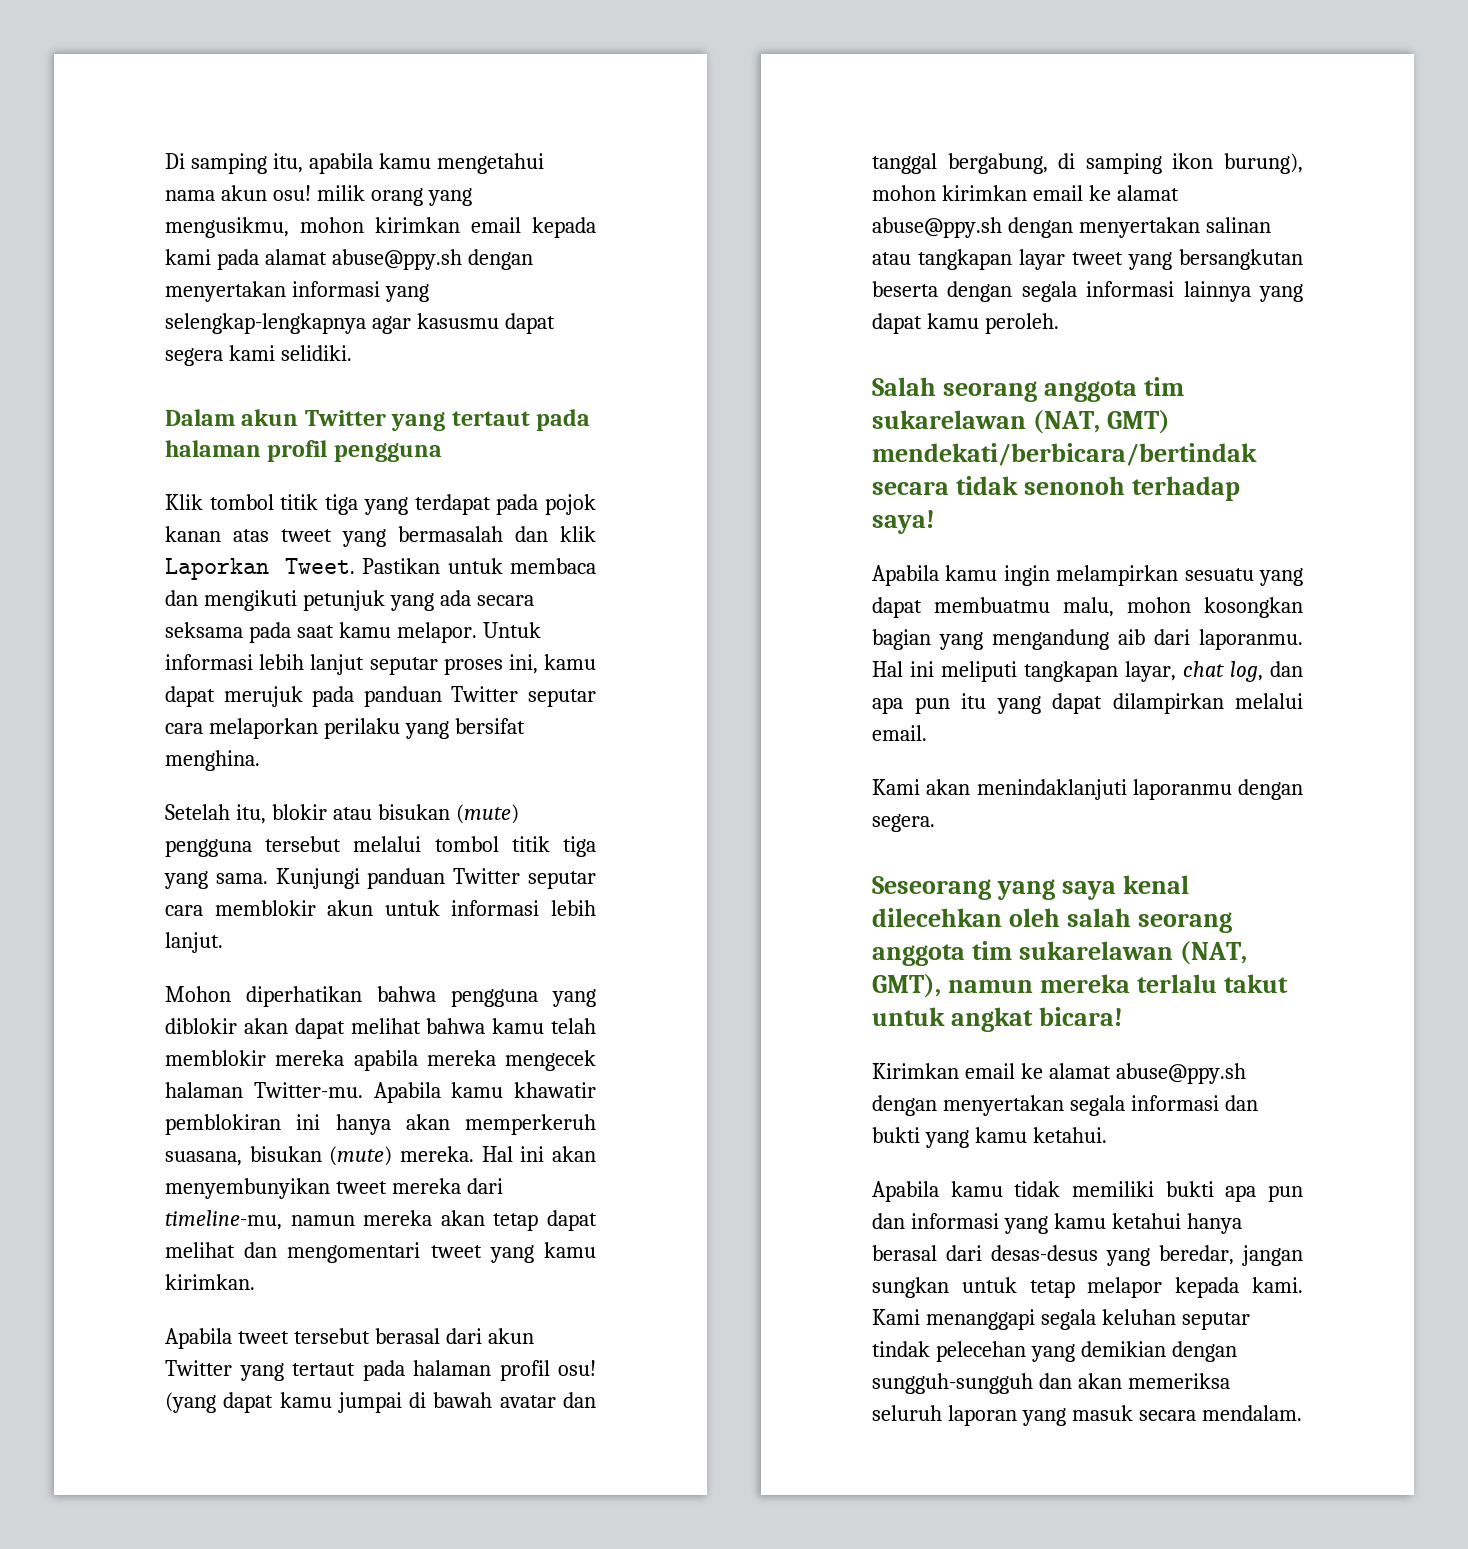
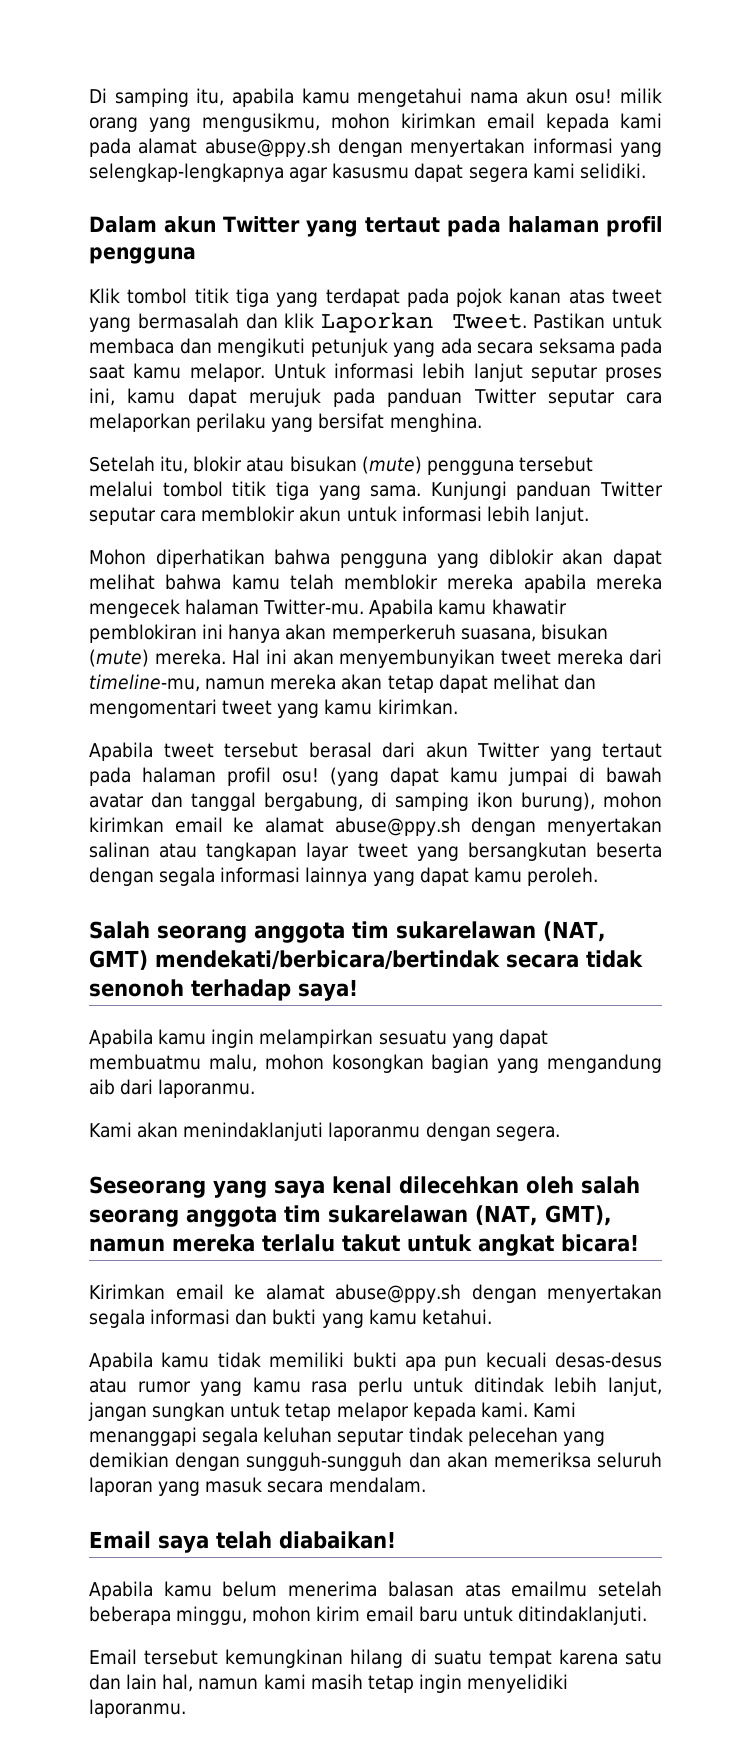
- Hal ini meliputi tangkapan layar, chat log, dan apa pun itu yang dapat dilampirkan melalui email.
- Apabila kamu tidak memiliki bukti apa pun dan informasi yang kamu ketahui hanya berasal dari desas-desus yang beredar, jangan sungkan untuk tetap melapor kepada kami.
+ Apabila kamu tidak memiliki bukti apa pun kecuali desas-desus atau rumor yang kamu rasa perlu untuk ditindak lebih lanjut, jangan sungkan untuk tetap melapor kepada kami.
+ Email saya telah diabaikan!
+ Apabila kamu belum menerima balasan atas emailmu setelah beberapa minggu, mohon kirim email baru untuk ditindaklanjuti.
+ Email tersebut kemungkinan hilang di suatu tempat karena satu dan lain hal, namun kami masih tetap ingin menyelidiki laporanmu.

